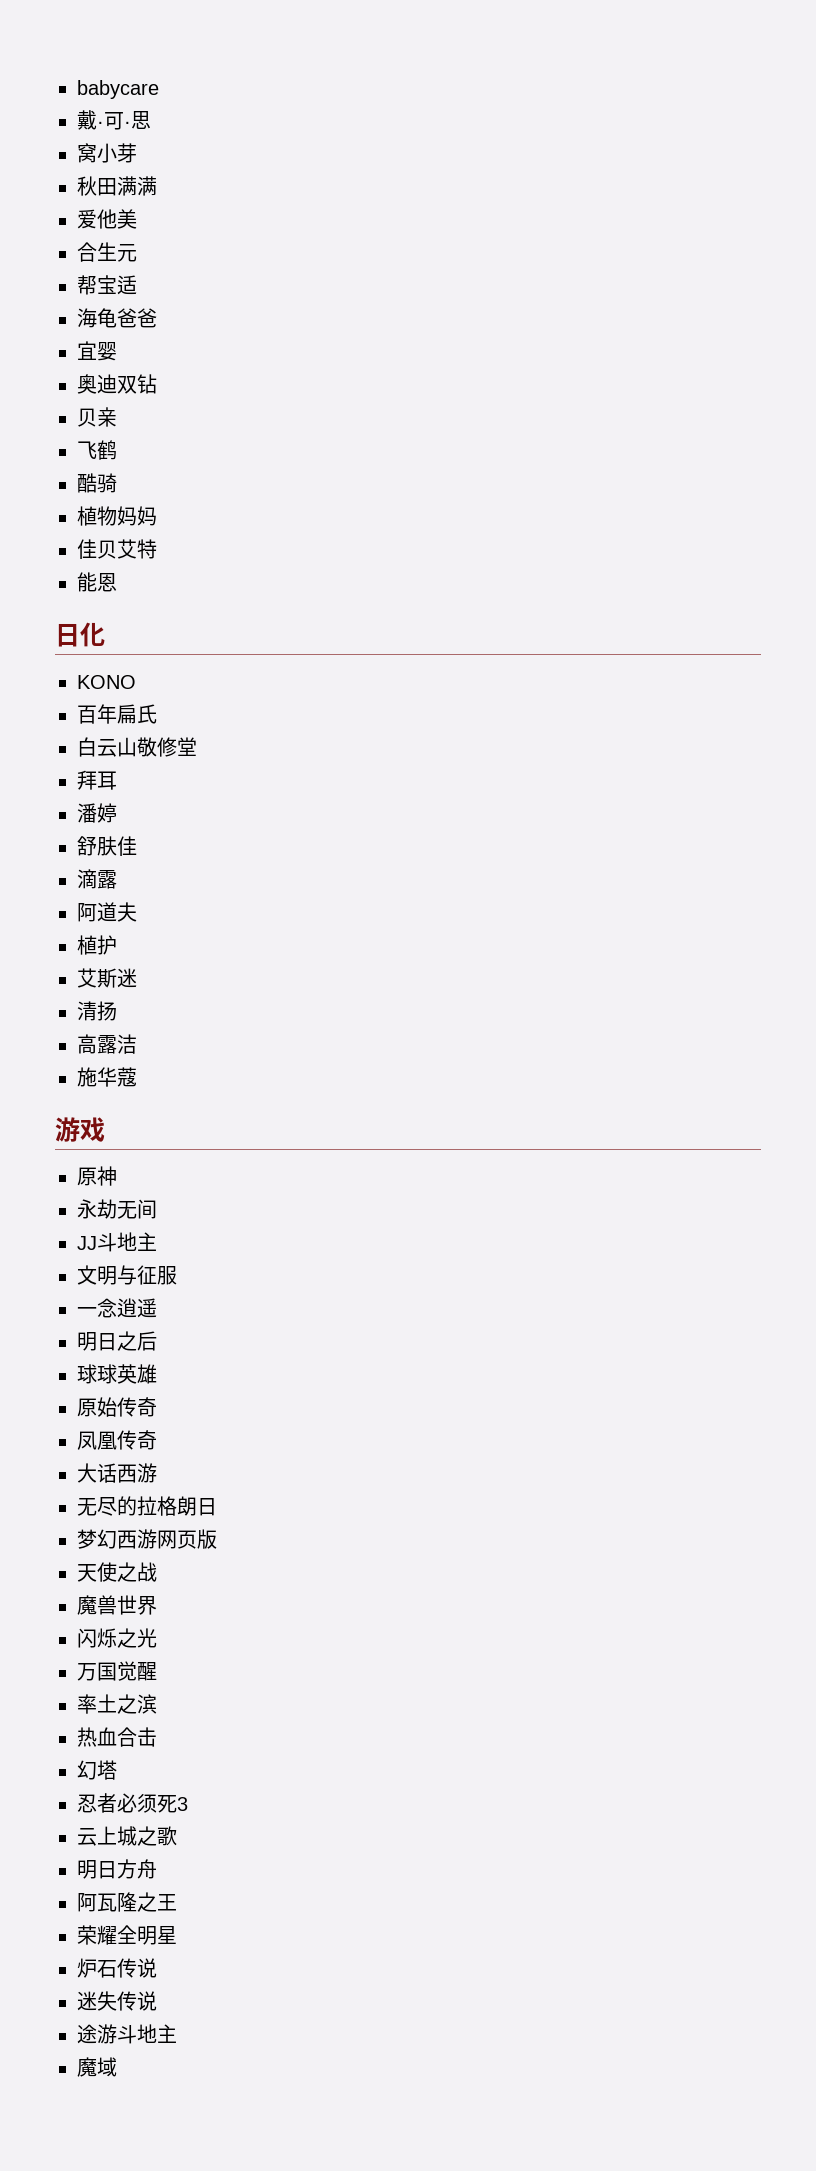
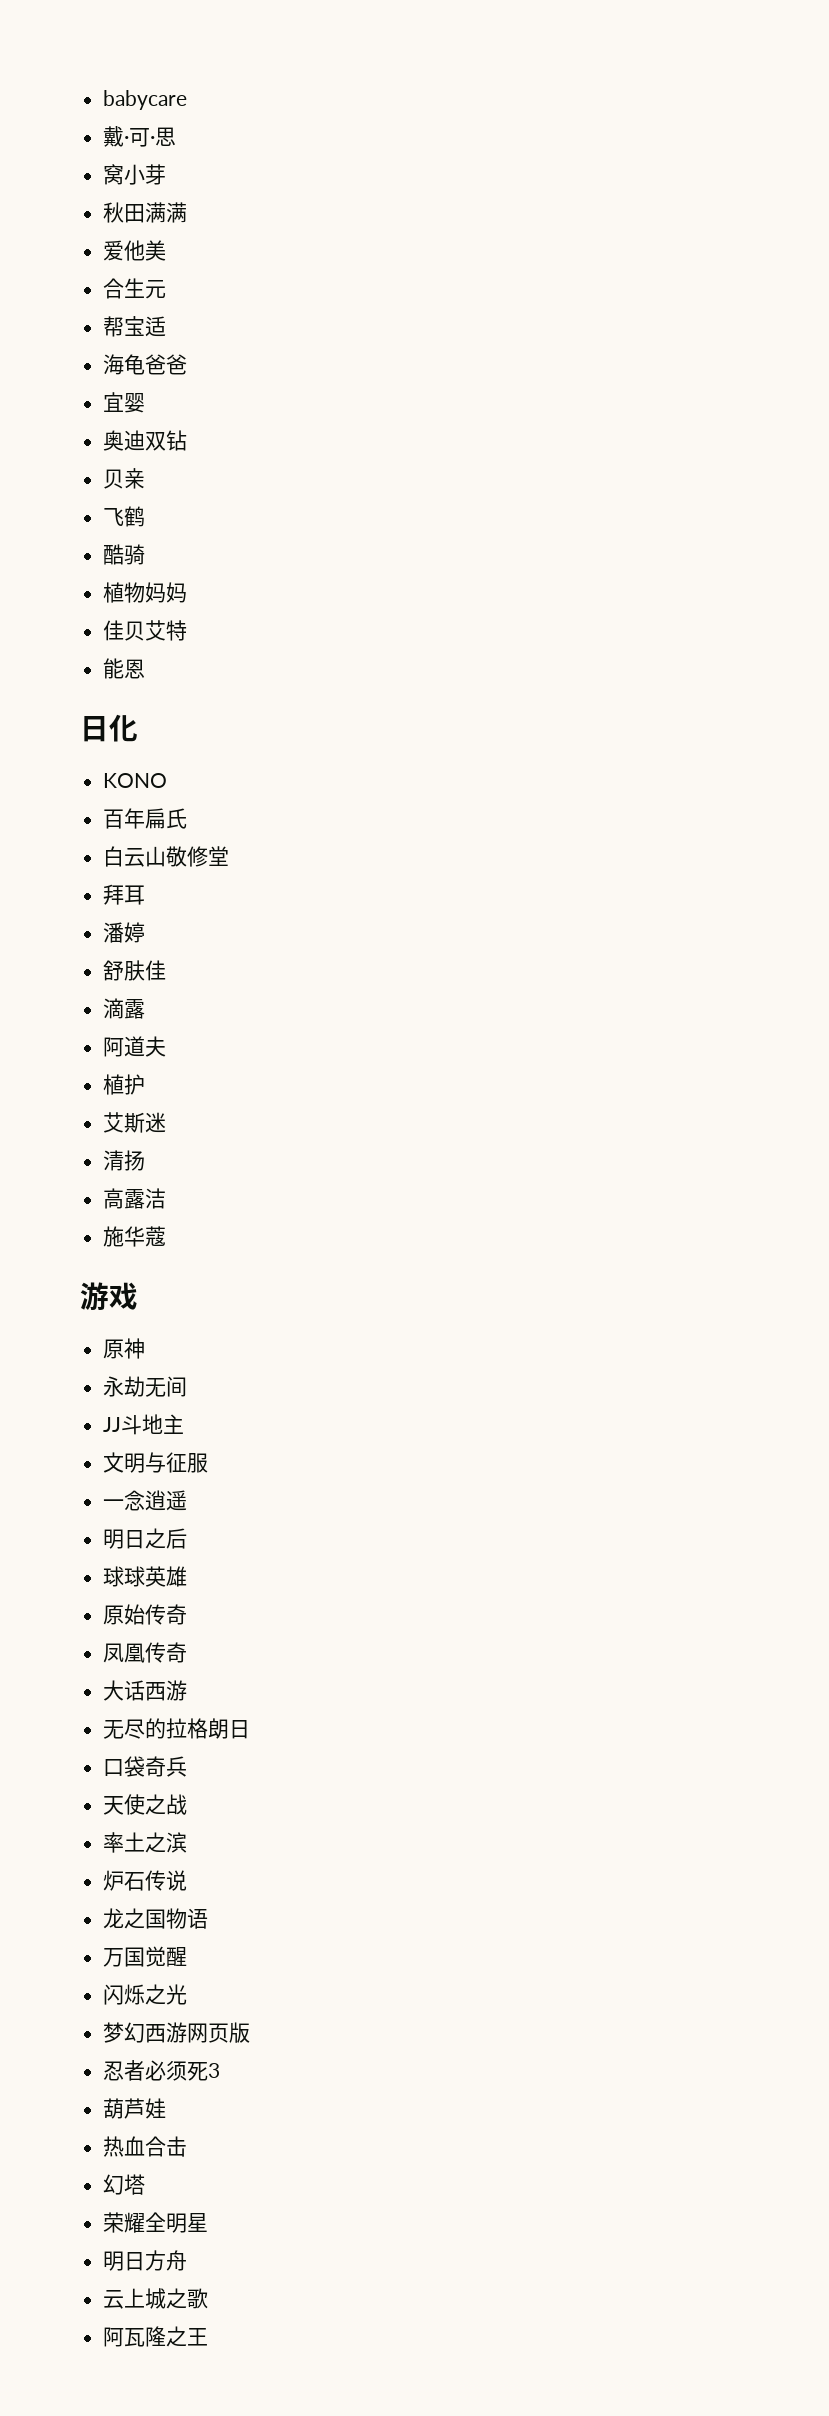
+ 口袋奇兵
+ 天使之战
+ 率土之滨
+ 炉石传说
+ 龙之国物语
+ 万国觉醒
+ 闪烁之光
  梦幻西游网页版
- 天使之战
- 魔兽世界
- 闪烁之光
- 万国觉醒
- 率土之滨
+ 忍者必须死3
+ 葫芦娃
- 忍者必须死3
+ 荣耀全明星
+ 明日方舟
- 明日方舟
- 荣耀全明星
- 炉石传说
- 迷失传说
- 途游斗地主
- 魔域

